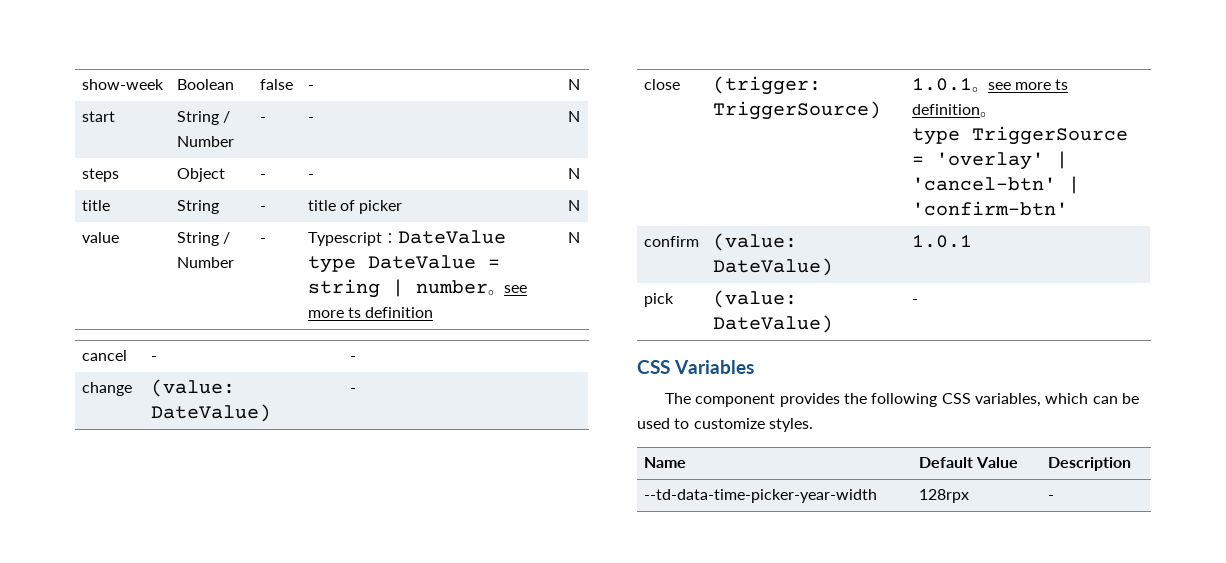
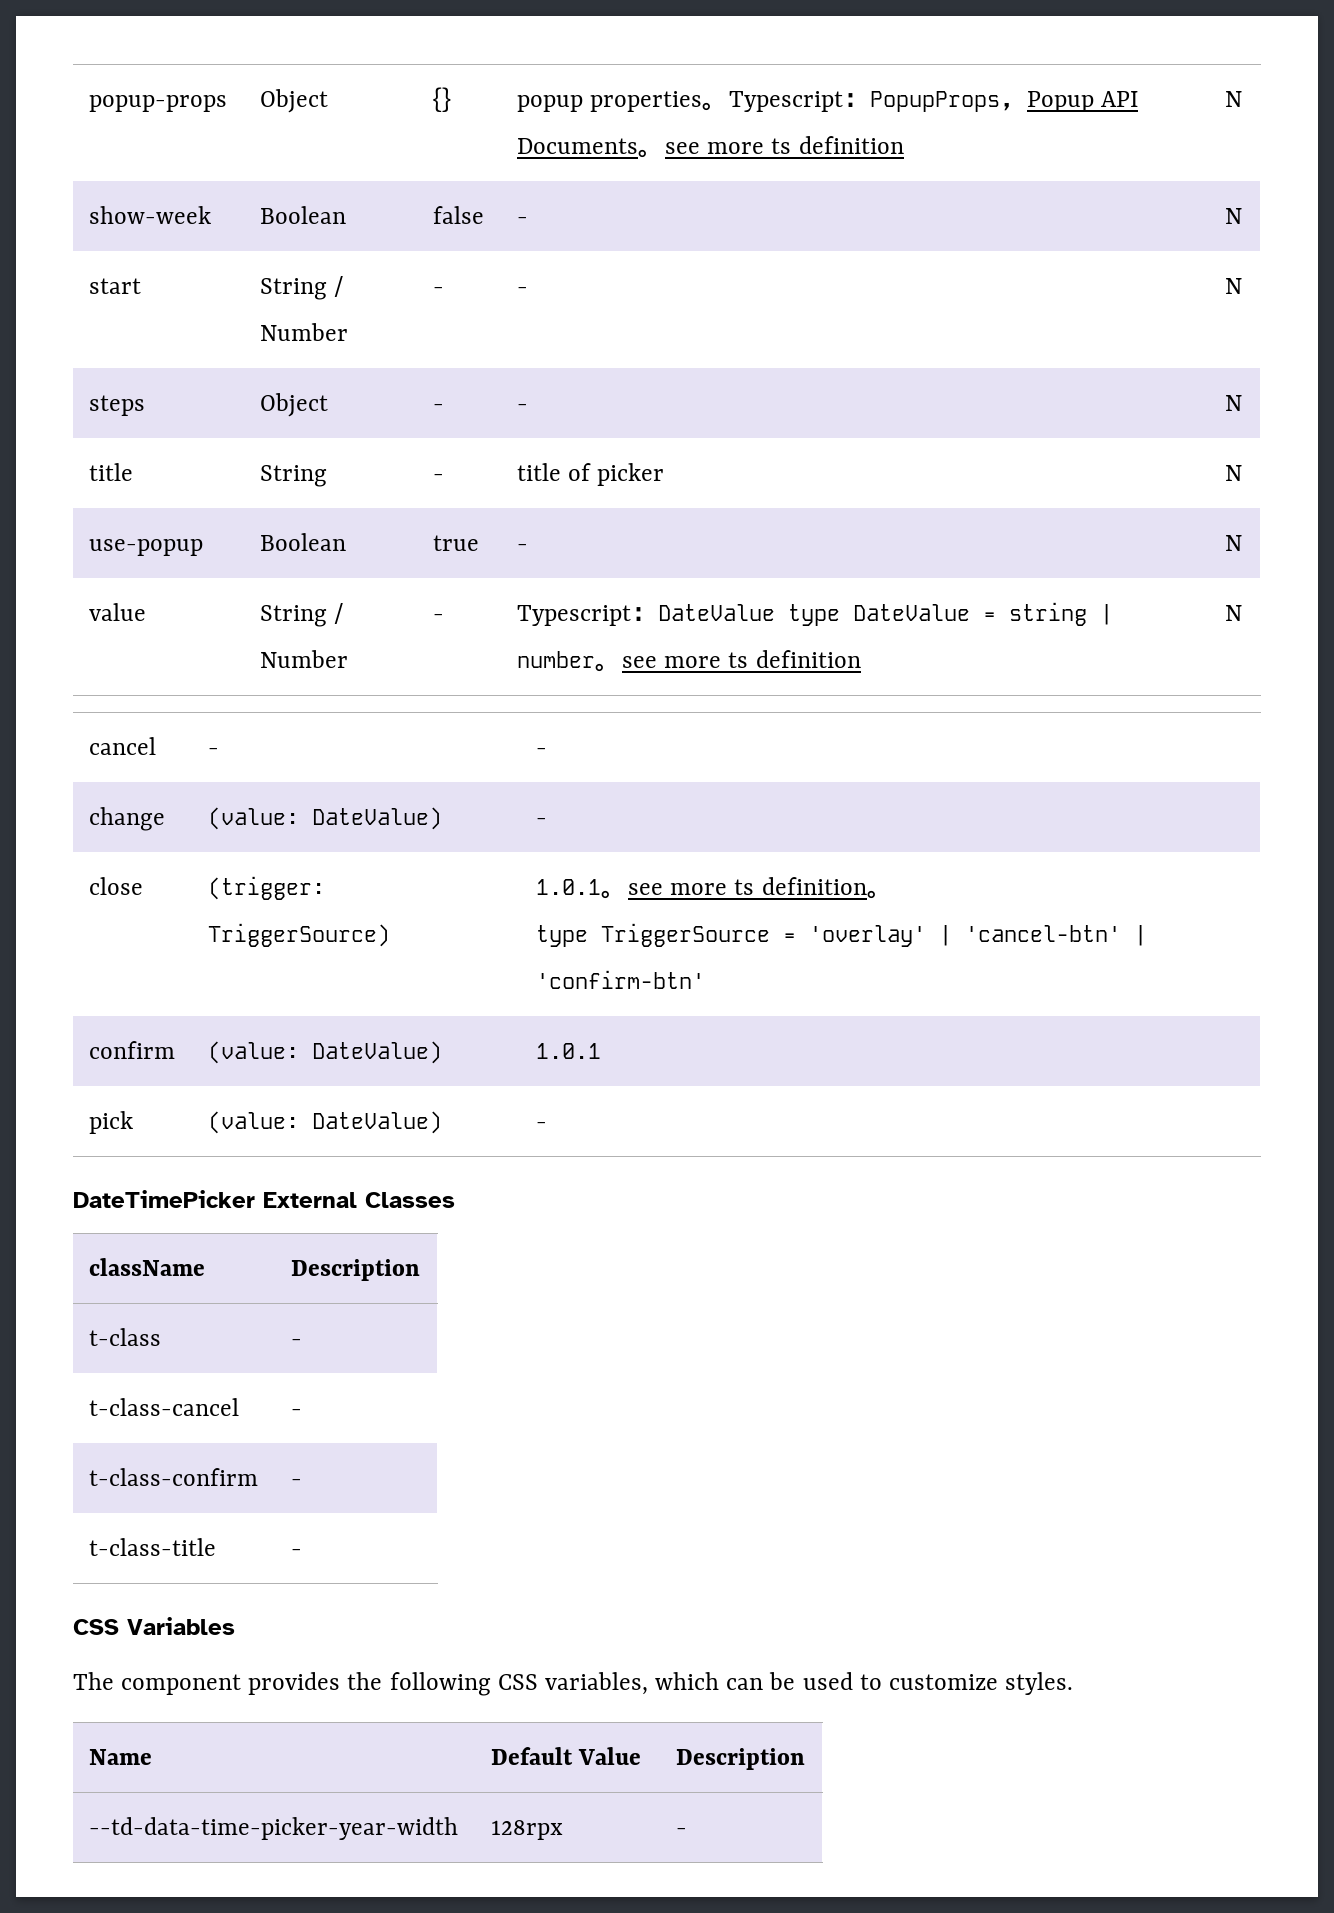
+ popup-props | Object | {} | popup properties。Typescript：PopupProps，Popup API Documents。see more ts definition | N
+ use-popup | Boolean | true | - | N
+ DateTimePicker External Classes
+ className | Description
+ t-class | -
+ t-class-cancel | -
+ t-class-confirm | -
+ t-class-title | -

